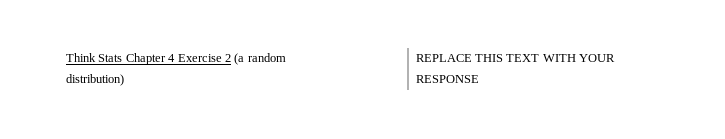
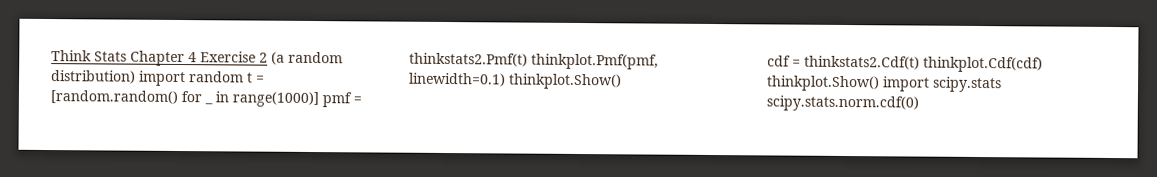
- Think Stats Chapter 4 Exercise 2 (a random distribution)
- REPLACE THIS TEXT WITH YOUR RESPONSE
+ Think Stats Chapter 4 Exercise 2 (a random distribution) import random t = [random.random() for _ in range(1000)] pmf = thinkstats2.Pmf(t) thinkplot.Pmf(pmf, linewidth=0.1) thinkplot.Show()
+ cdf = thinkstats2.Cdf(t) thinkplot.Cdf(cdf) thinkplot.Show() import scipy.stats scipy.stats.norm.cdf(0)

